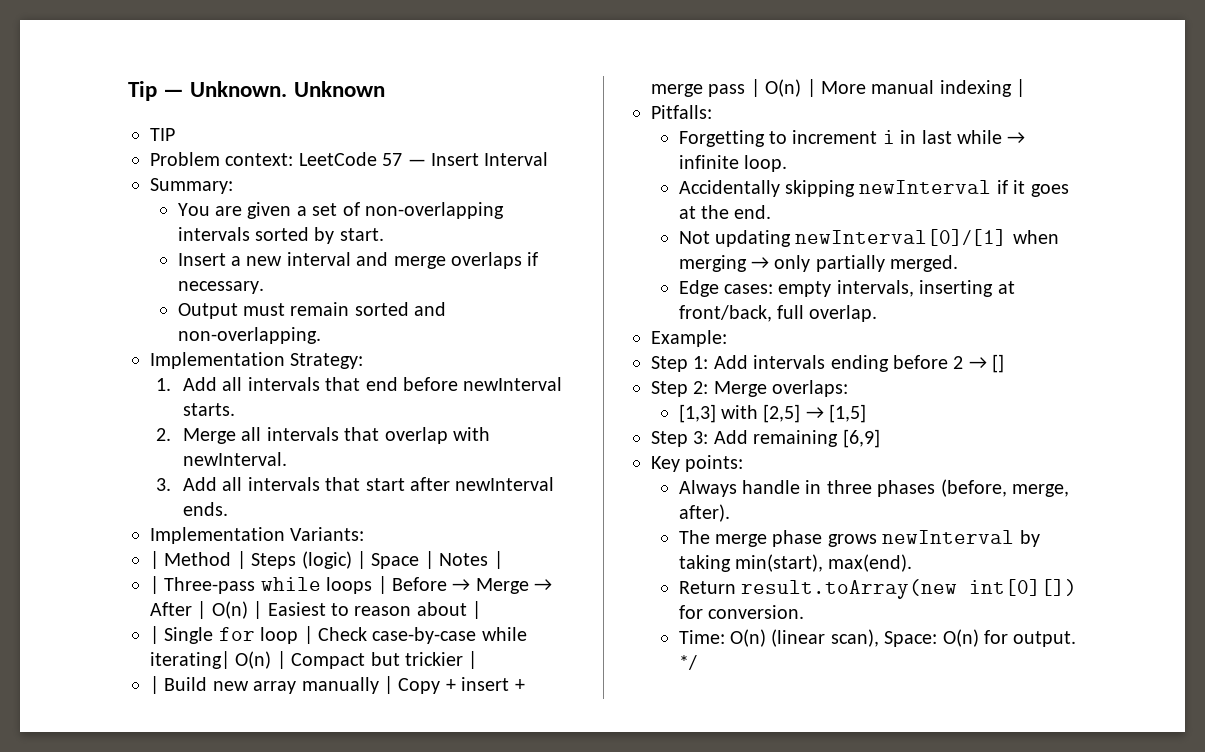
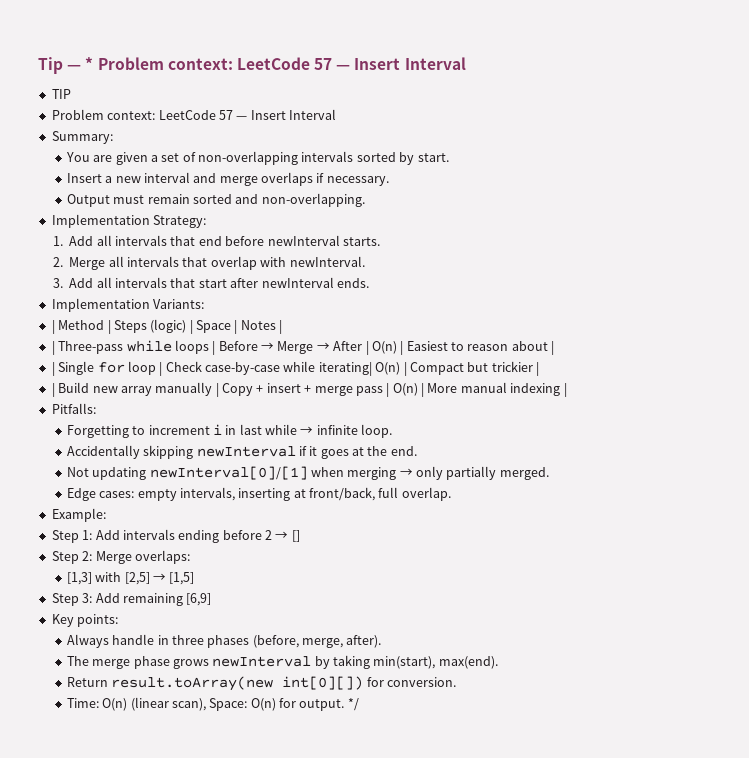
- Tip — Unknown. Unknown
+ Tip — * Problem context: LeetCode 57 — Insert Interval

